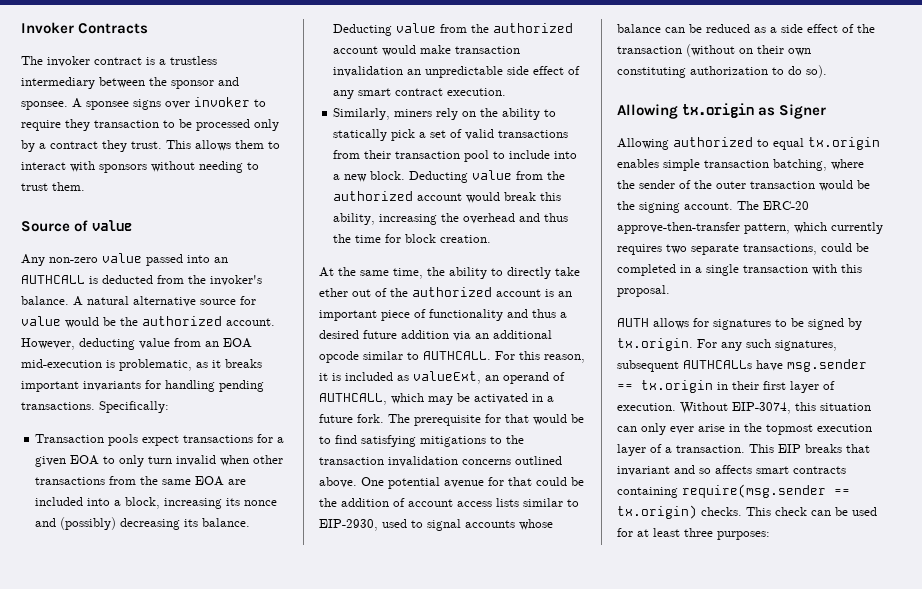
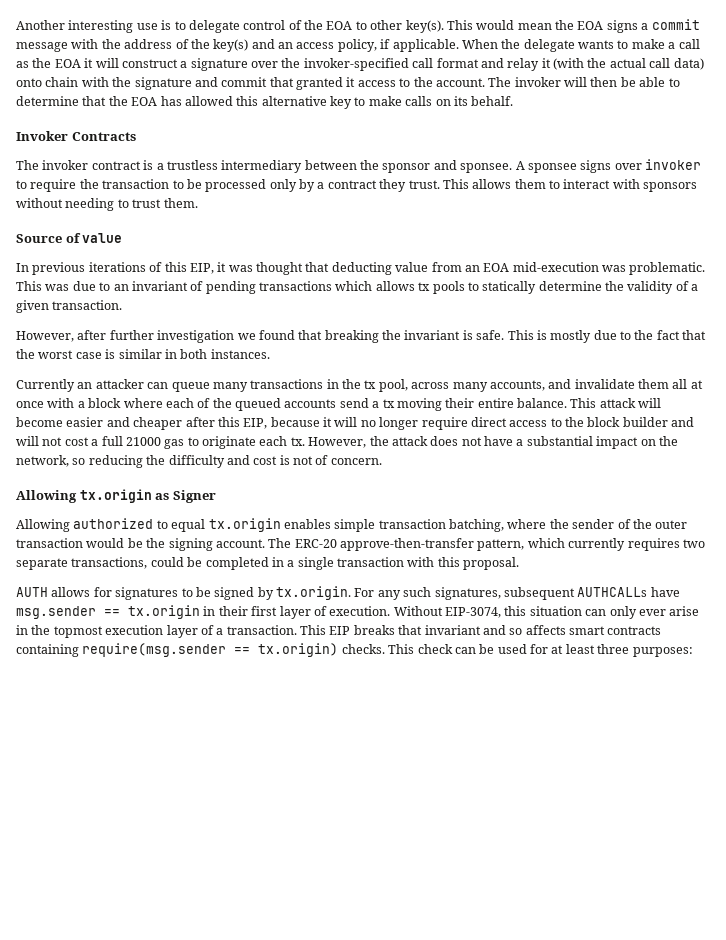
+ Another interesting use is to delegate control of the EOA to other key(s). This would mean the EOA signs a commit message with the address of the key(s) and an access policy, if applicable. When the delegate wants to make a call as the EOA it will construct a signature over the invoker-specified call format and relay it (with the actual call data) onto chain with the signature and commit that granted it access to the account. The invoker will then be able to determine that the EOA has allowed this alternative key to make calls on its behalf.
- A sponsee signs over invoker to require they transaction to be processed only by a contract they trust.
+ A sponsee signs over invoker to require the transaction to be processed only by a contract they trust.
- Any non-zero value passed into an AUTHCALL is deducted from the invoker's balance. A natural alternative source for value would be the authorized account. However, deducting value from an EOA mid-execution is problematic, as it breaks important invariants for handling pending transactions. Specifically:
- Transaction pools expect transactions for a given EOA to only turn invalid when other transactions from the same EOA are included into a block, increasing its nonce and (possibly) decreasing its balance. Deducting value from the authorized account would make transaction invalidation an unpredictable side effect of any smart contract execution.
- Similarly, miners rely on the ability to statically pick a set of valid transactions from their transaction pool to include into a new block. Deducting value from the authorized account would break this ability, increasing the overhead and thus the time for block creation.
- At the same time, the ability to directly take ether out of the authorized account is an important piece of functionality and thus a desired future addition via an additional opcode similar to AUTHCALL. For this reason, it is included as valueExt, an operand of AUTHCALL, which may be activated in a future fork. The prerequisite for that would be to find satisfying mitigations to the transaction invalidation concerns outlined above. One potential avenue for that could be the addition of account access lists similar to EIP-2930, used to signal accounts whose balance can be reduced as a side effect of the transaction (without on their own constituting authorization to do so).
+ In previous iterations of this EIP, it was thought that deducting value from an EOA mid-execution was problematic. This was due to an invariant of pending transactions which allows tx pools to statically determine the validity of a given transaction.
+ However, after further investigation we found that breaking the invariant is safe. This is mostly due to the fact that the worst case is similar in both instances.
+ Currently an attacker can queue many transactions in the tx pool, across many accounts, and invalidate them all at once with a block where each of the queued accounts send a tx moving their entire balance. This attack will become easier and cheaper after this EIP, because it will no longer require direct access to the block builder and will not cost a full 21000 gas to originate each tx. However, the attack does not have a substantial impact on the network, so reducing the difficulty and cost is not of concern.

